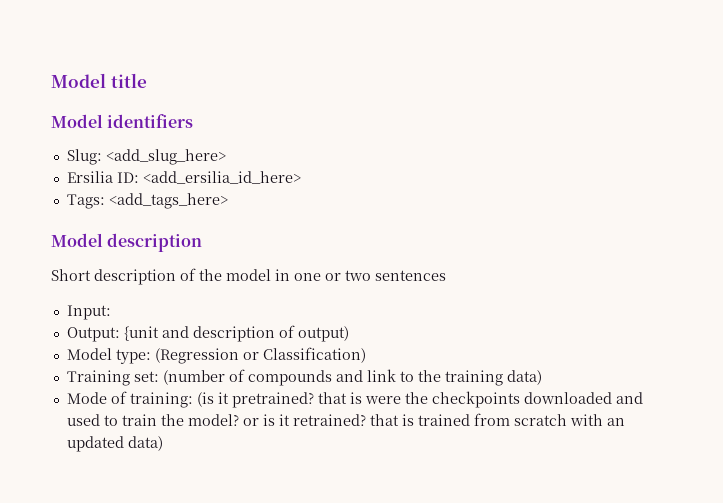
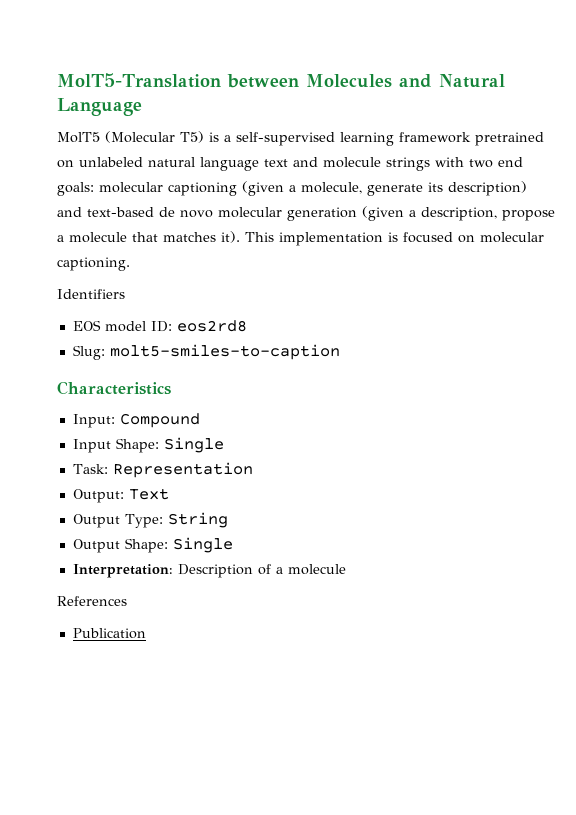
- Model title
- Model identifiers
- Slug: <add_slug_here>
- Ersilia ID: <add_ersilia_id_here>
- Tags: <add_tags_here>
- Model description
- Short description of the model in one or two sentences
- Input:
- Output: {unit and description of output)
- Model type: (Regression or Classification)
- Training set: (number of compounds and link to the training data)
- Mode of training: (is it pretrained? that is were the checkpoints downloaded and used to train the model? or is it retrained? that is trained from scratch with an updated data)
+ MolT5-Translation between Molecules and Natural Language
+ MolT5 (Molecular T5) is a self-supervised learning framework pretrained on unlabeled natural language text and molecule strings with two end goals: molecular captioning (given a molecule, generate its description) and text-based de novo molecular generation (given a description, propose a molecule that matches it). This implementation is focused on molecular captioning.
+ Identifiers
+ EOS model ID: eos2rd8
+ Slug: molt5-smiles-to-caption
+ Characteristics
+ Input: Compound
+ Input Shape: Single
+ Task: Representation
+ Output: Text
+ Output Type: String
+ Output Shape: Single
+ Interpretation: Description of a molecule
+ References
+ Publication

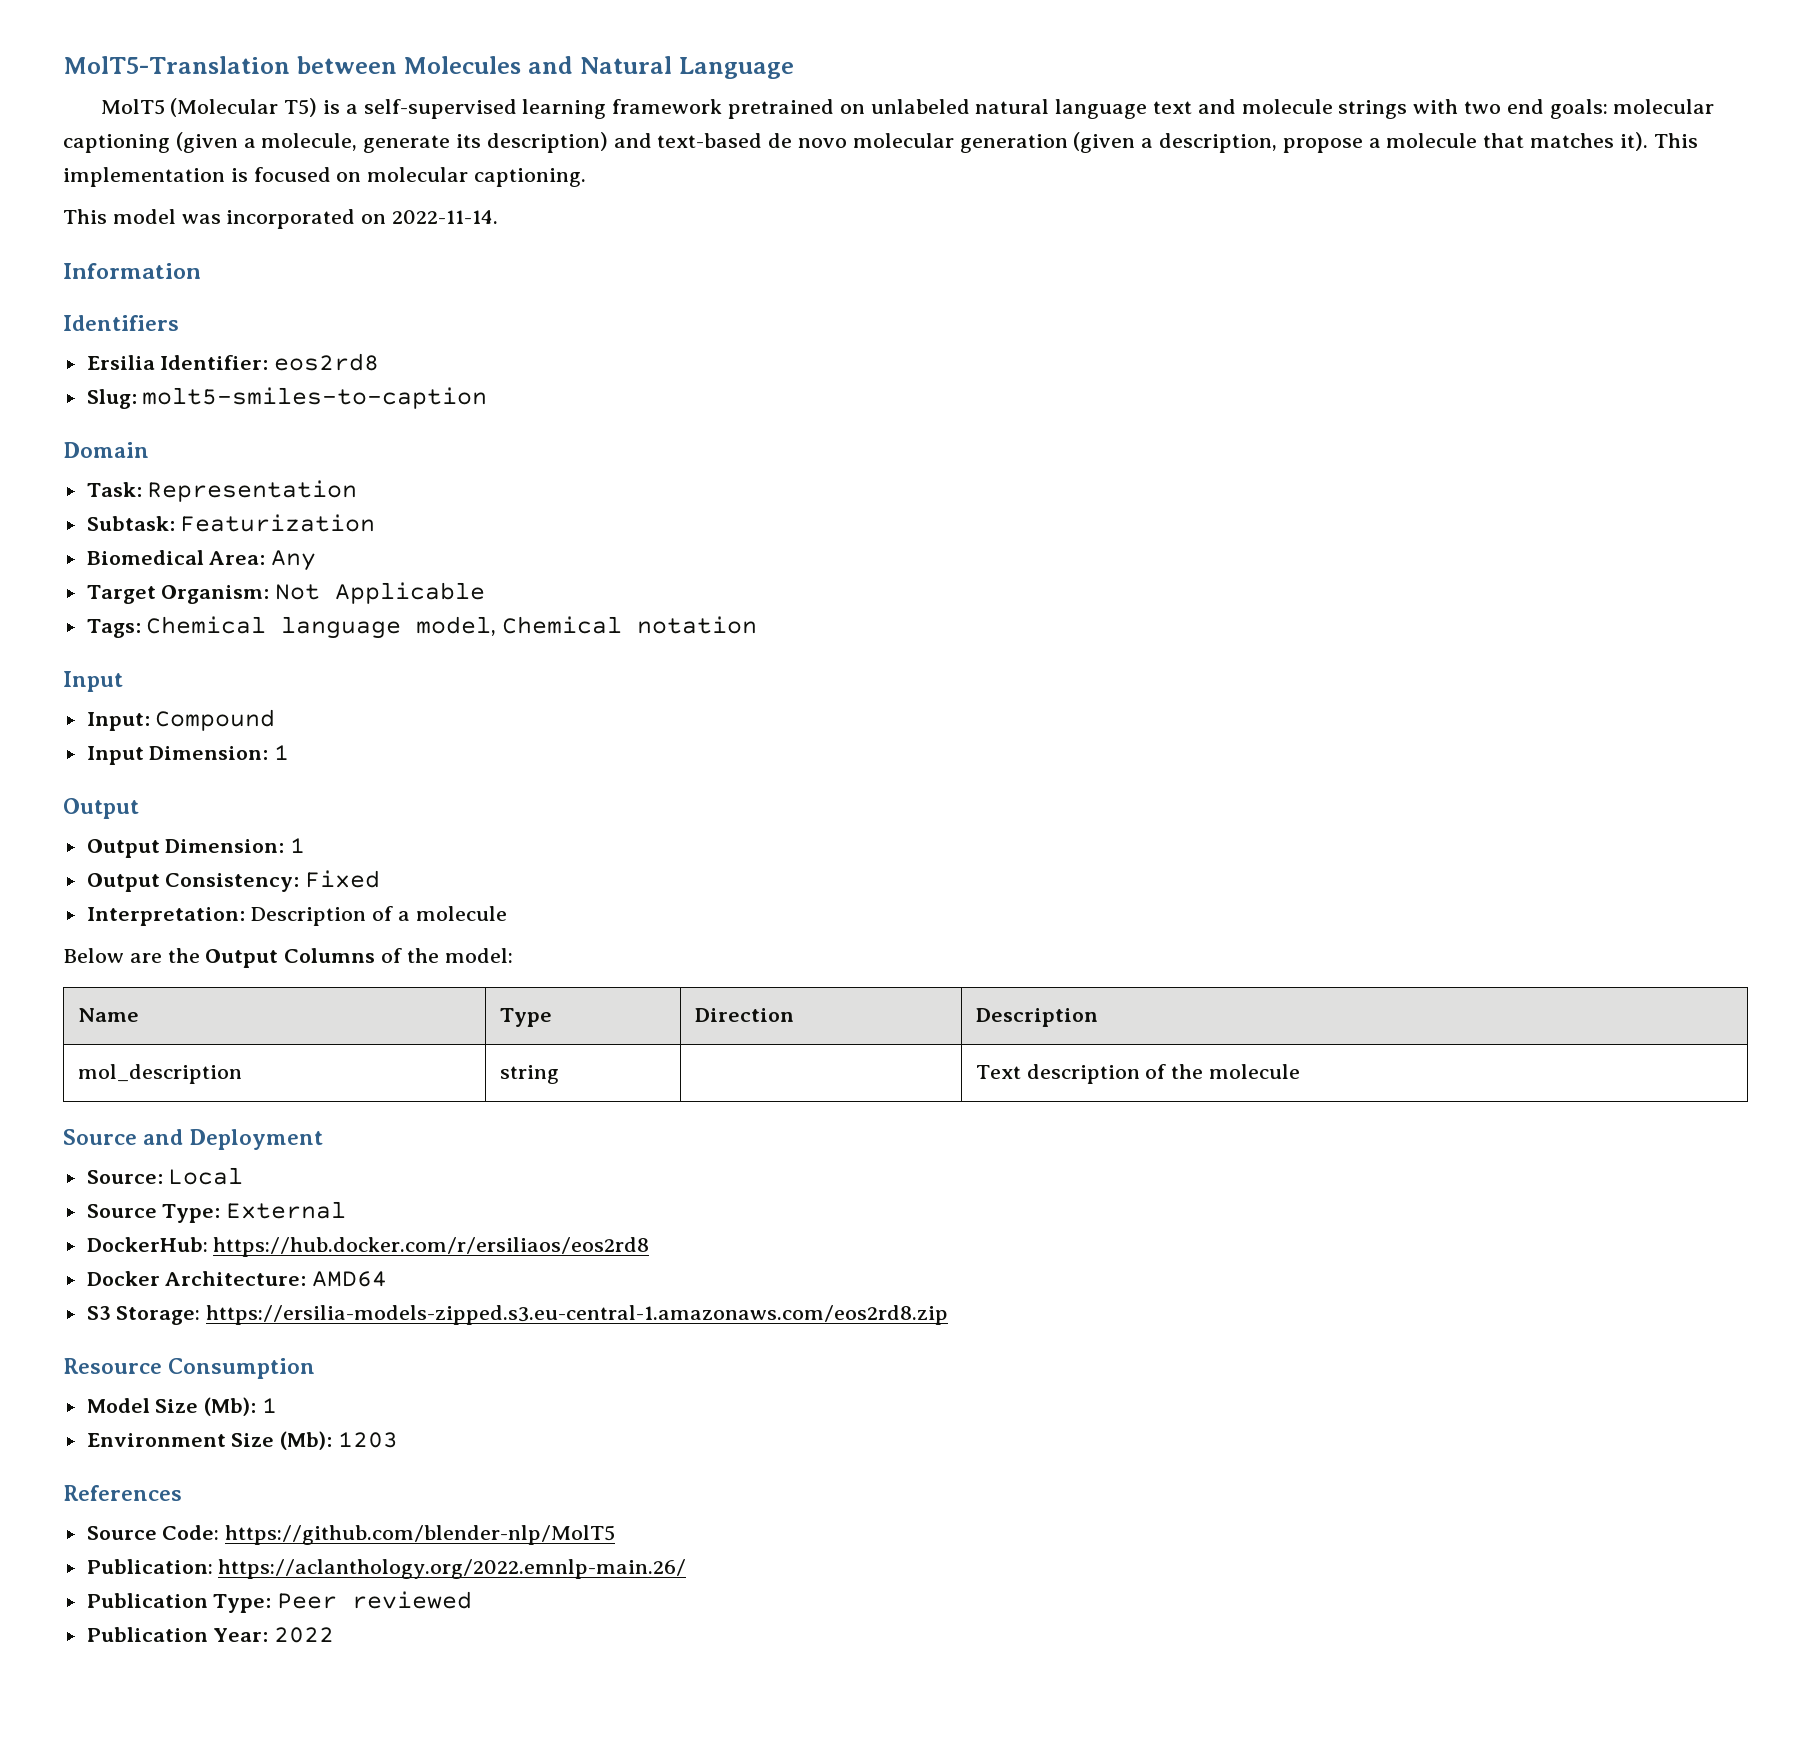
+ This model was incorporated on 2022-11-14.
+ Information
  Identifiers
- EOS model ID: eos2rd8
+ Ersilia Identifier: eos2rd8
  Slug: molt5-smiles-to-caption
- Characteristics
+ Domain
+ Task: Representation
+ Subtask: Featurization
+ Biomedical Area: Any
+ Target Organism: Not Applicable
+ Tags: Chemical language model, Chemical notation
+ Input
  Input: Compound
- Input Shape: Single
- Task: Representation
- Output: Text
- Output Type: String
- Output Shape: Single
+ Input Dimension: 1
+ Output
+ Output Dimension: 1
+ Output Consistency: Fixed
+ Below are the Output Columns of the model:
+ Name | Type | Direction | Description
+ mol_description | string | | Text description of the molecule
+ Source and Deployment
+ Source: Local
+ Source Type: External
+ DockerHub: https://hub.docker.com/r/ersiliaos/eos2rd8
+ Docker Architecture: AMD64
+ S3 Storage: https://ersilia-models-zipped.s3.eu-central-1.amazonaws.com/eos2rd8.zip
+ Resource Consumption
+ Model Size (Mb): 1
+ Environment Size (Mb): 1203
  References
- Publication
+ Source Code: https://github.com/blender-nlp/MolT5
+ Publication: https://aclanthology.org/2022.emnlp-main.26/
+ Publication Type: Peer reviewed
+ Publication Year: 2022

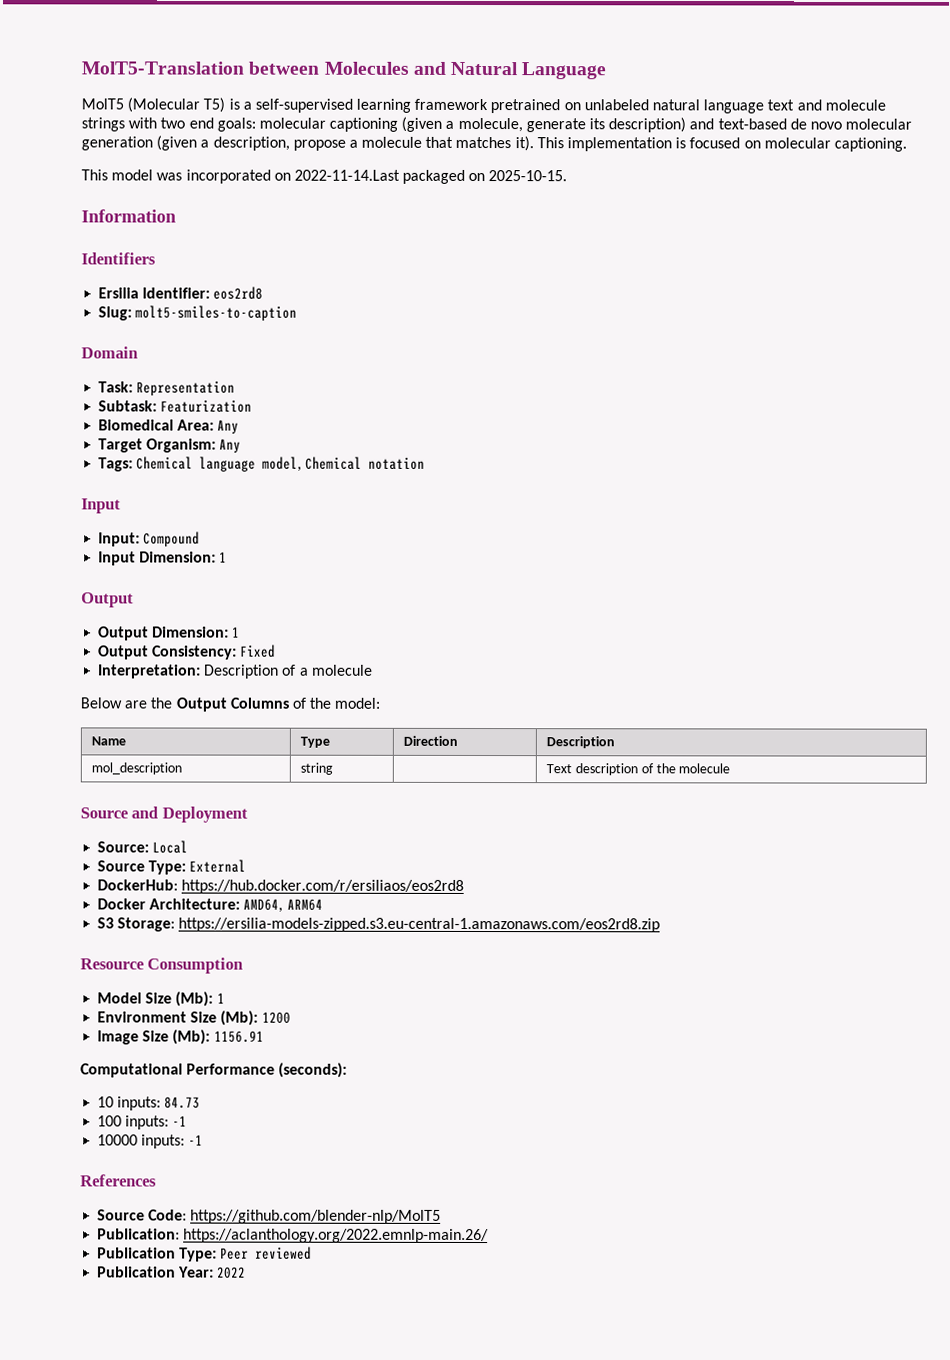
- This model was incorporated on 2022-11-14.
+ This model was incorporated on 2022-11-14.Last packaged on 2025-10-15.
- Target Organism: Not Applicable
+ Target Organism: Any
- Docker Architecture: AMD64
+ Docker Architecture: AMD64, ARM64
- Environment Size (Mb): 1203
+ Environment Size (Mb): 1200
+ Image Size (Mb): 1156.91
+ Computational Performance (seconds):
+ 10 inputs: 84.73
+ 100 inputs: -1
+ 10000 inputs: -1

